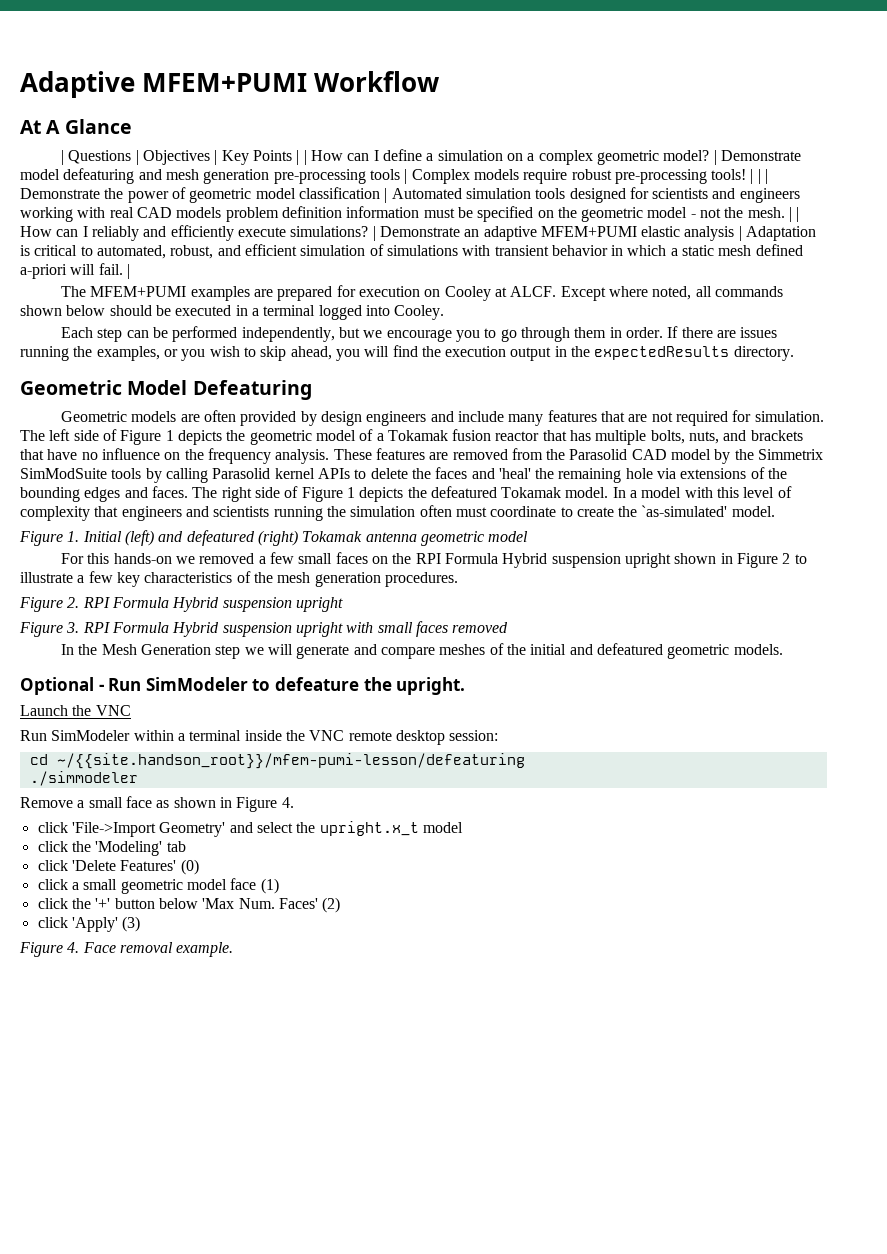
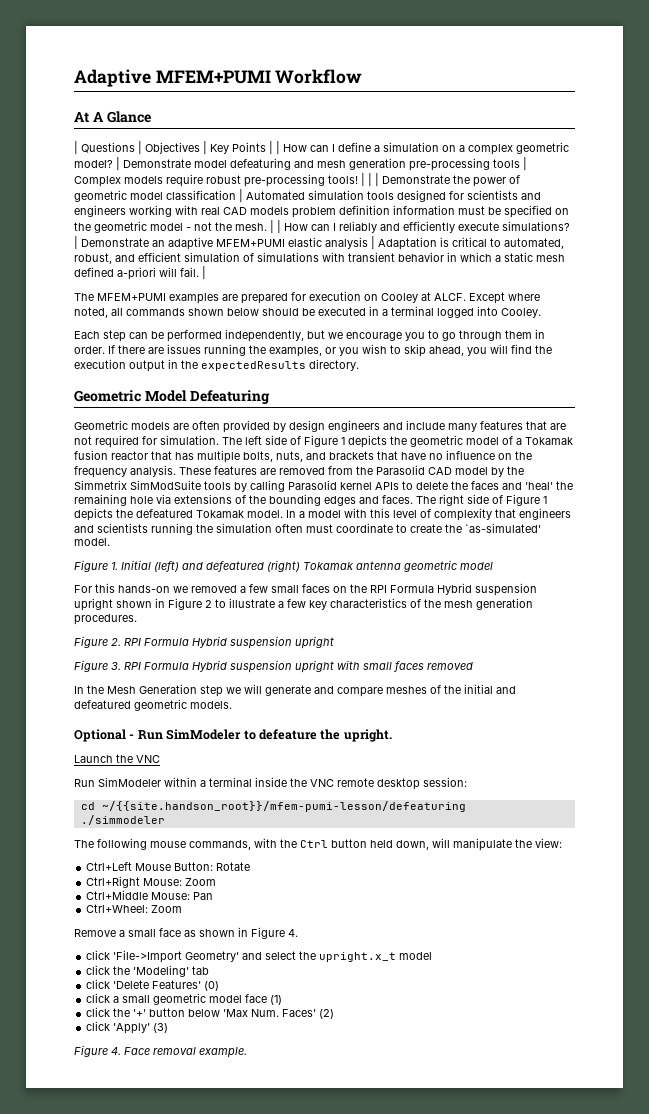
+ The following mouse commands, with the Ctrl button held down, will manipulate the view:
+ Ctrl+Left Mouse Button: Rotate
+ Ctrl+Right Mouse: Zoom
+ Ctrl+Middle Mouse: Pan
+ Ctrl+Wheel: Zoom

